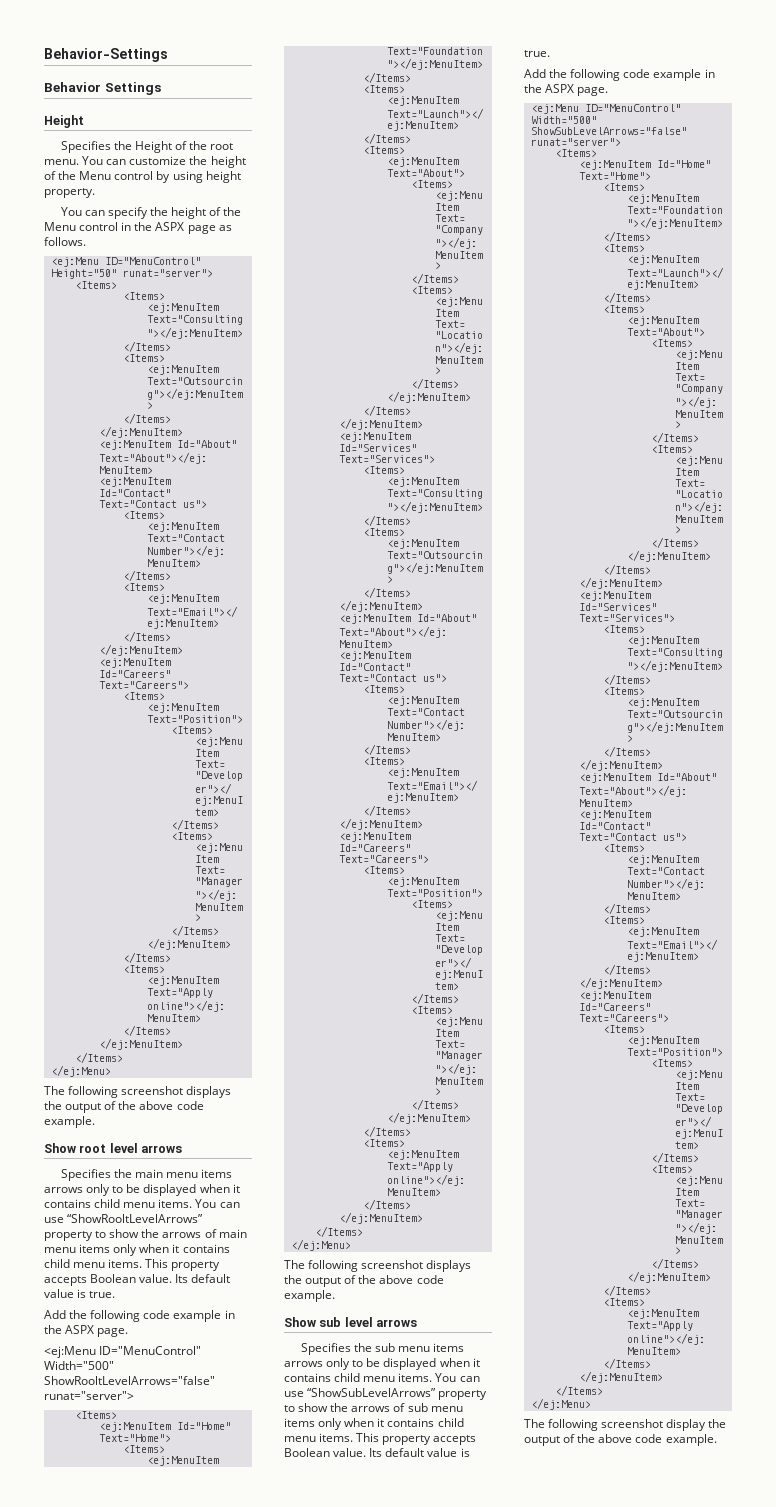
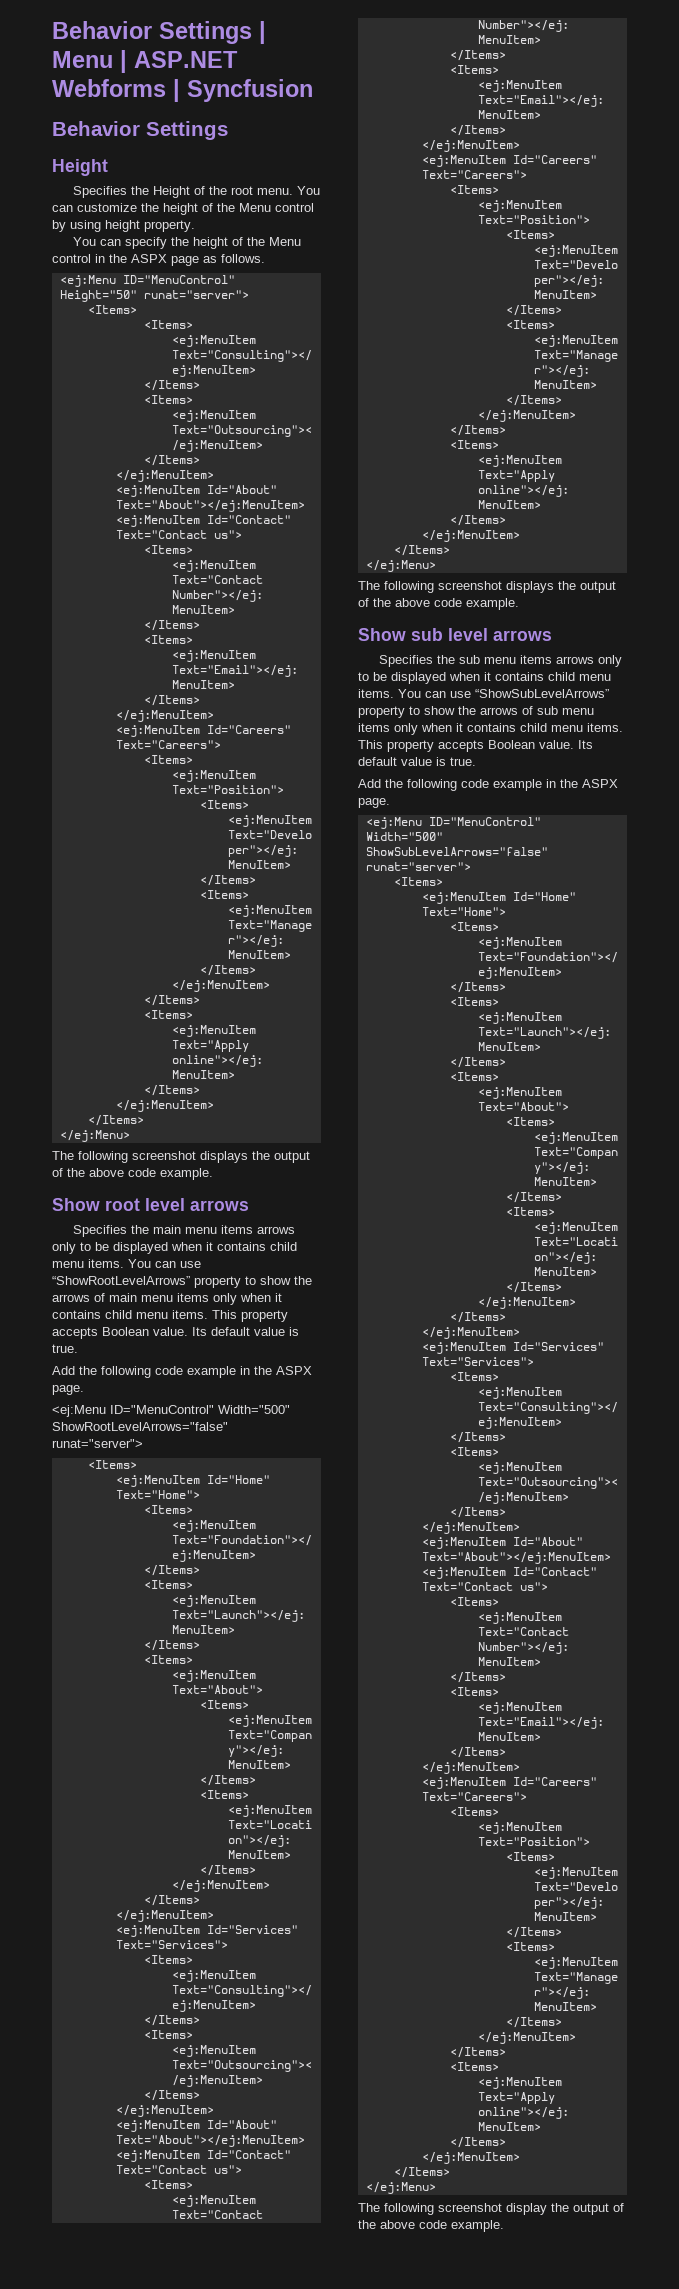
- Behavior-Settings
+ Behavior Settings | Menu | ASP.NET Webforms | Syncfusion
- You can use “ShowRooltLevelArrows” property to show the arrows of main menu items only when it contains child menu items.
+ You can use “ShowRootLevelArrows” property to show the arrows of main menu items only when it contains child menu items.
- <ej:Menu ID="MenuControl" Width="500" ShowRooltLevelArrows="false" runat="server">
+ <ej:Menu ID="MenuControl" Width="500" ShowRootLevelArrows="false" runat="server">

